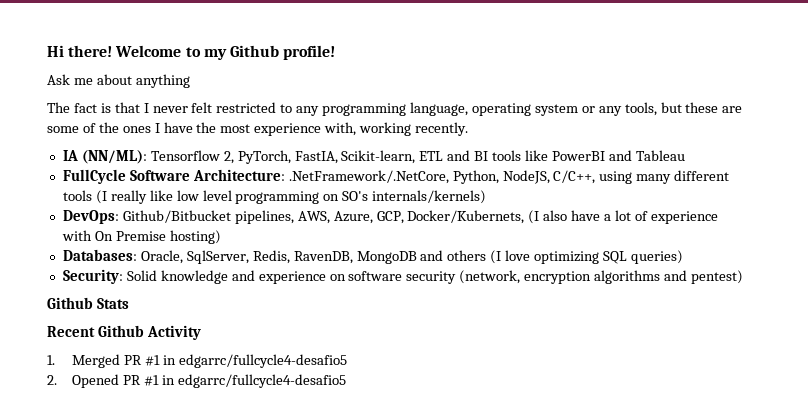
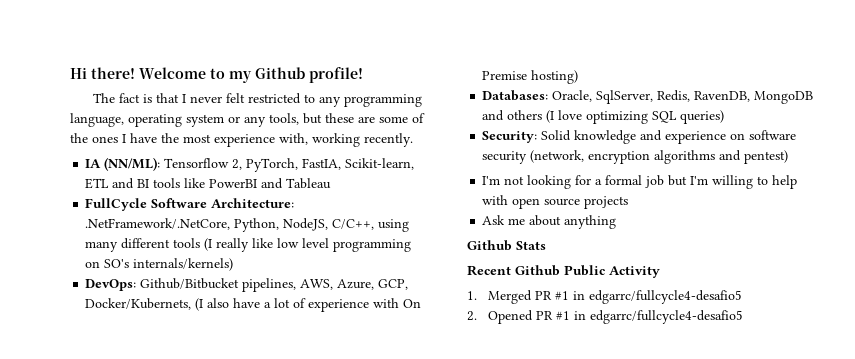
- Ask me about anything
+ I'm not looking for a formal job but I'm willing to help with open source projects
+ Ask me about anything
- Recent Github Activity
+ Recent Github Public Activity

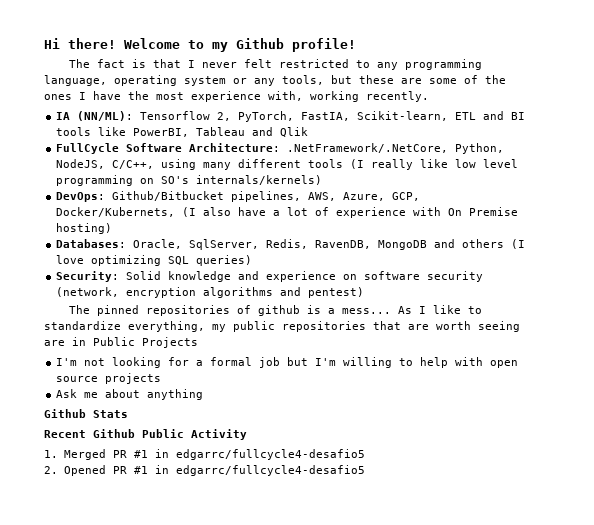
- IA (NN/ML): Tensorflow 2, PyTorch, FastIA, Scikit-learn, ETL and BI tools like PowerBI and Tableau
+ IA (NN/ML): Tensorflow 2, PyTorch, FastIA, Scikit-learn, ETL and BI tools like PowerBI, Tableau and Qlik
+ The pinned repositories of github is a mess... As I like to standardize everything, my public repositories that are worth seeing are in Public Projects

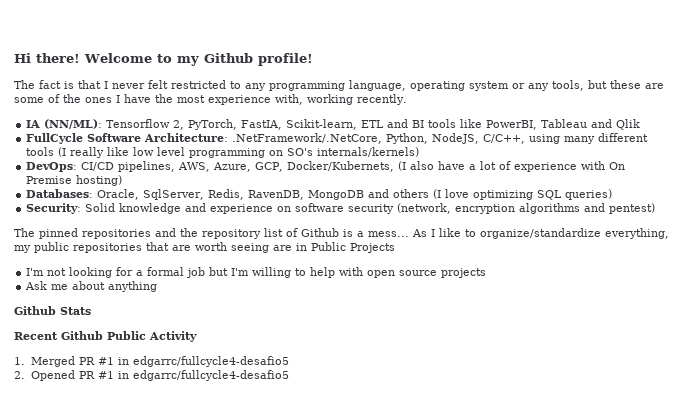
- DevOps: Github/Bitbucket pipelines, AWS, Azure, GCP, Docker/Kubernets, (I also have a lot of experience with On Premise hosting)
+ DevOps: CI/CD pipelines, AWS, Azure, GCP, Docker/Kubernets, (I also have a lot of experience with On Premise hosting)
- The pinned repositories of github is a mess...
+ The pinned repositories and the repository list of Github is a mess...
- As I like to standardize everything, my public repositories that are worth seeing are in Public Projects
+ As I like to organize/standardize everything, my public repositories that are worth seeing are in Public Projects

